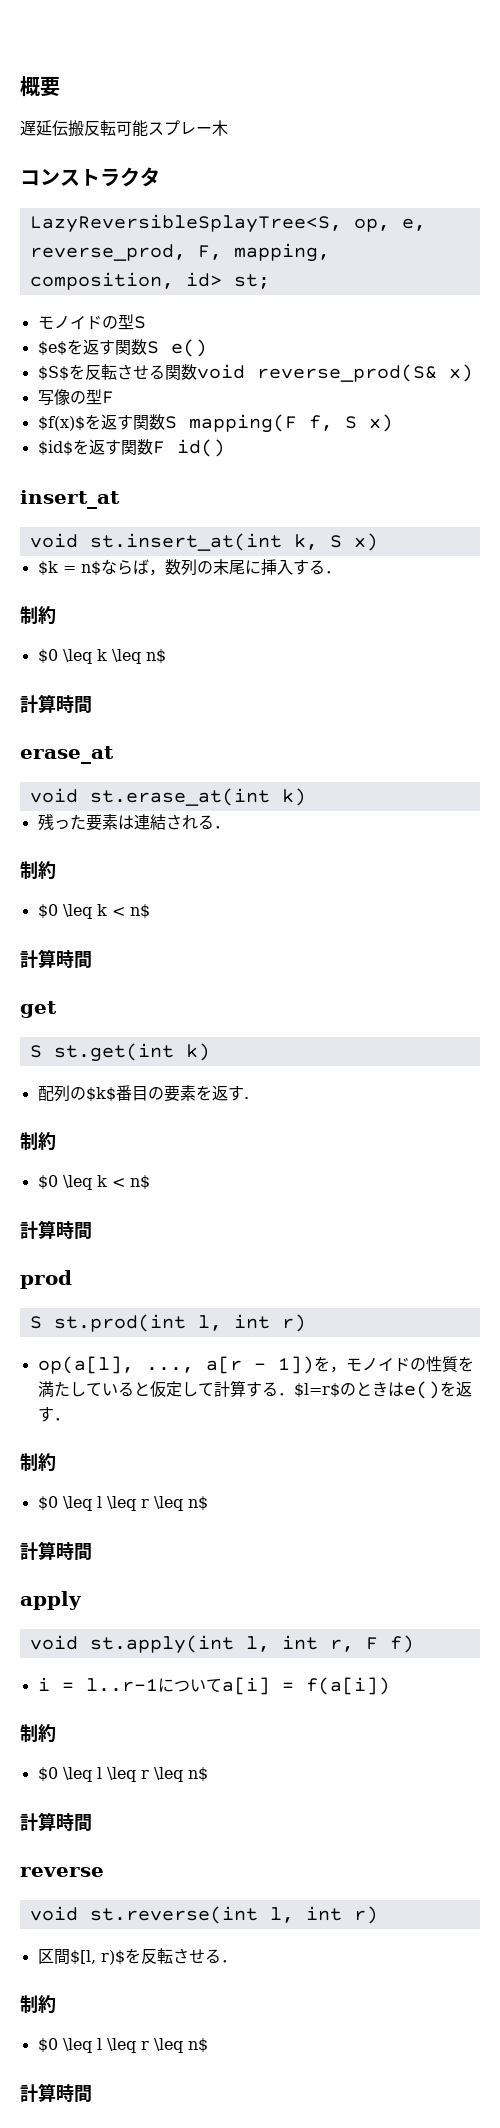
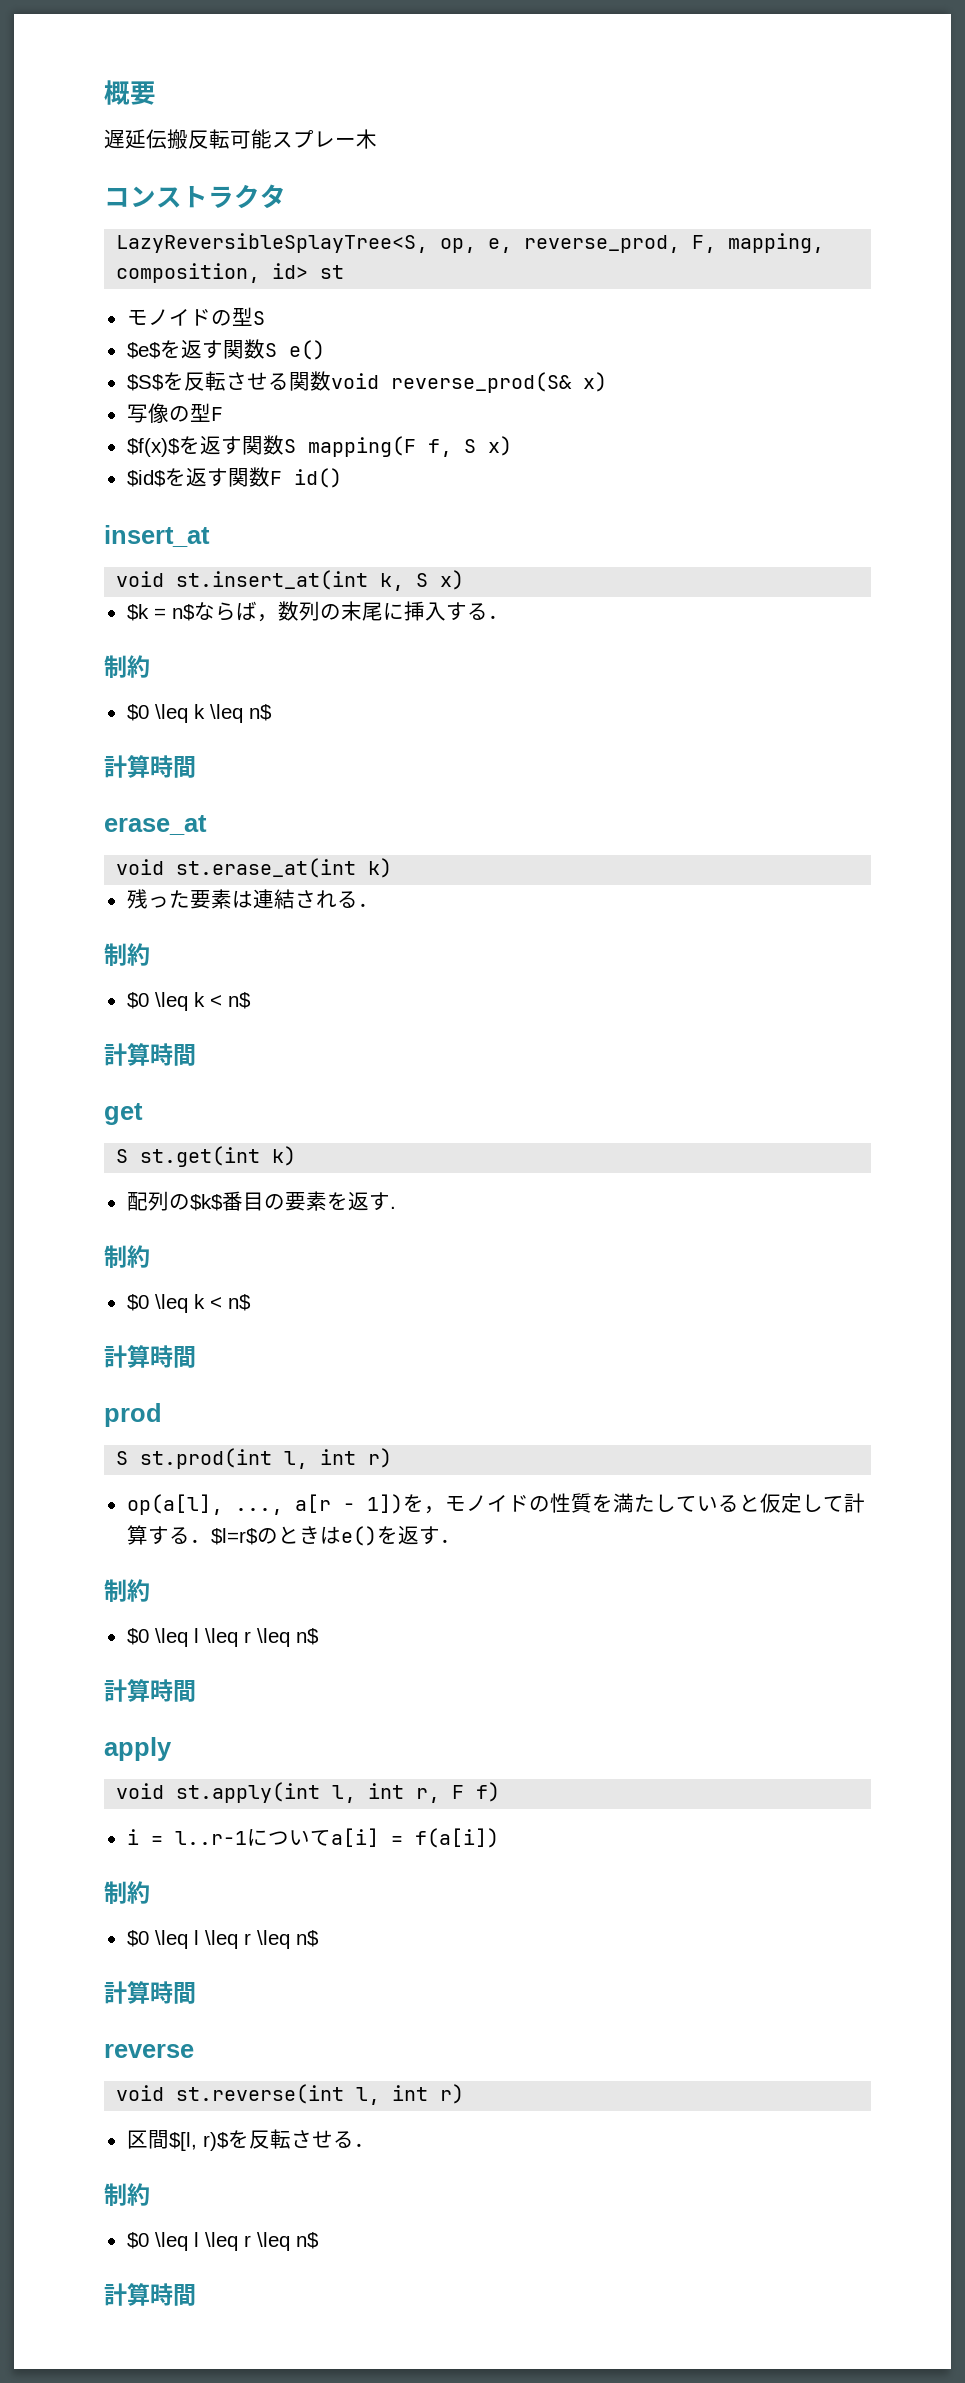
- LazyReversibleSplayTree<S, op, e, reverse_prod, F, mapping, composition, id> st;
+ LazyReversibleSplayTree<S, op, e, reverse_prod, F, mapping, composition, id> st

